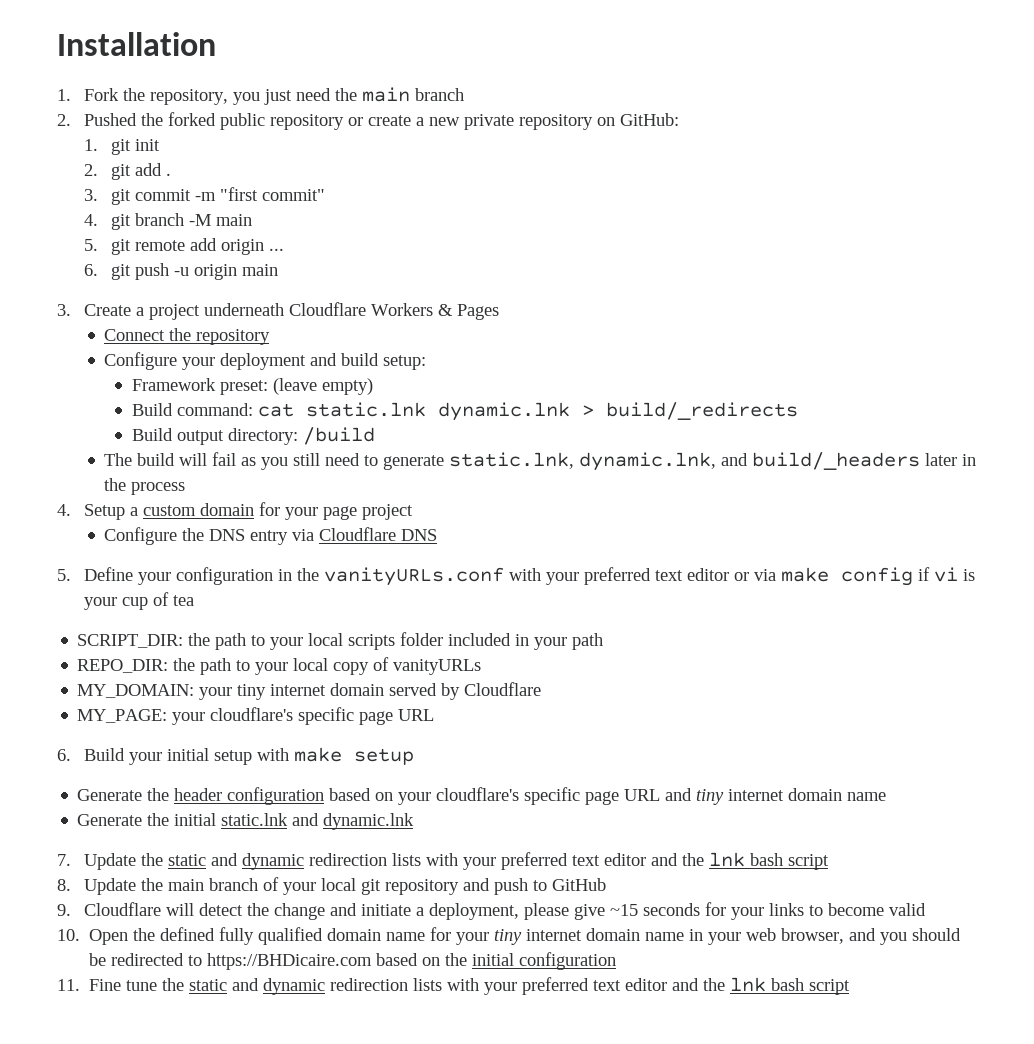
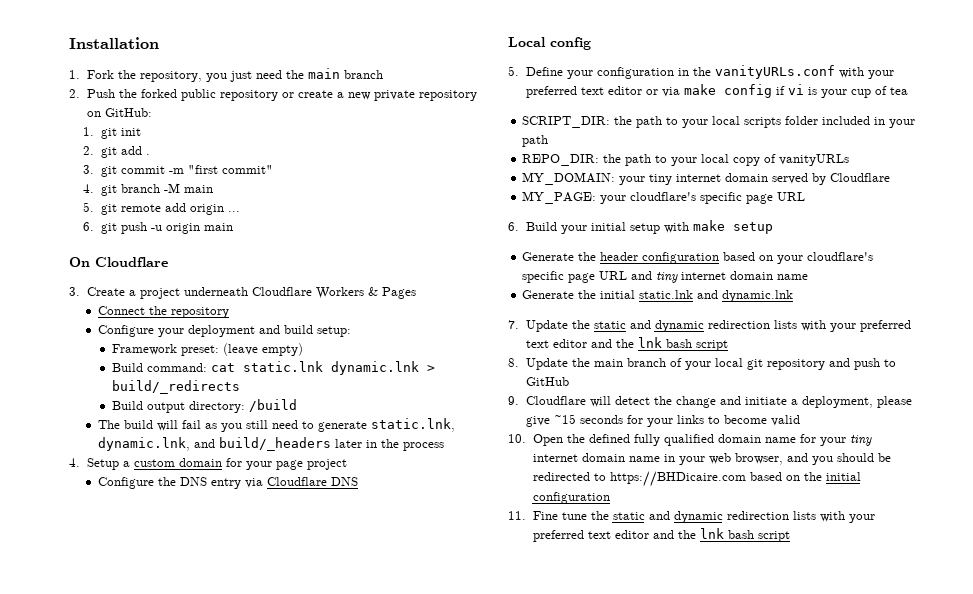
- 2. Pushed the forked public repository or create a new private repository on GitHub:
+ 2. Push the forked public repository or create a new private repository on GitHub:
+ On Cloudflare
+ Local config

